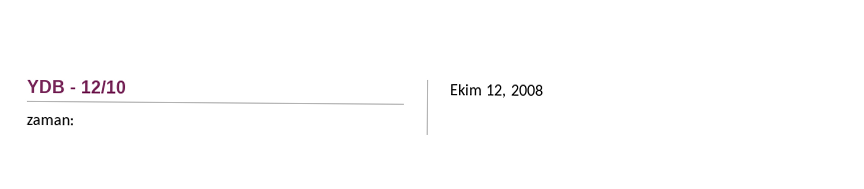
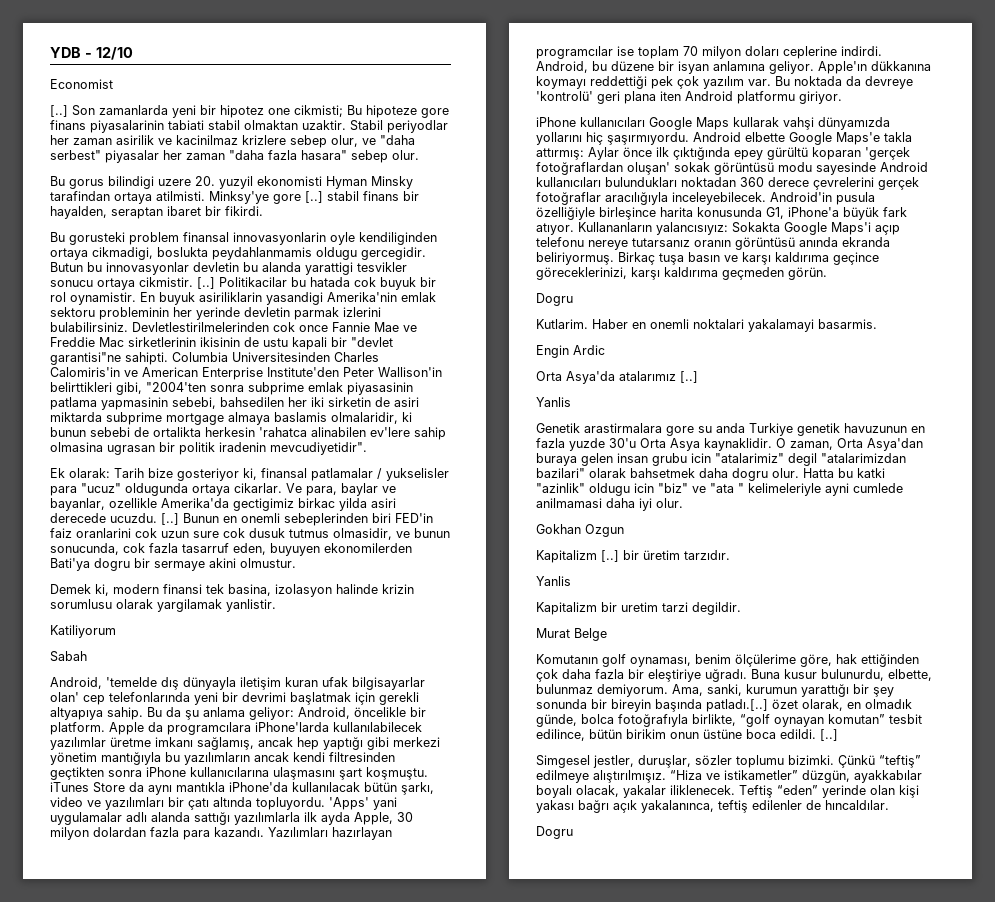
- zaman:
- Ekim 12, 2008
+ Economist
+ [..] Son zamanlarda yeni bir hipotez one cikmisti; Bu hipoteze gore finans piyasalarinin tabiati stabil olmaktan uzaktir. Stabil periyodlar her zaman asirilik ve kacinilmaz krizlere sebep olur, ve "daha serbest" piyasalar her zaman "daha fazla hasara" sebep olur.
+ Bu gorus bilindigi uzere 20. yuzyil ekonomisti Hyman Minsky tarafindan ortaya atilmisti. Minksy'ye gore [..] stabil finans bir hayalden, seraptan ibaret bir fikirdi.
+ Bu gorusteki problem finansal innovasyonlarin oyle kendiliginden ortaya cikmadigi, boslukta peydahlanmamis oldugu gercegidir. Butun bu innovasyonlar devletin bu alanda yarattigi tesvikler sonucu ortaya cikmistir. [..] Politikacilar bu hatada cok buyuk bir rol oynamistir. En buyuk asiriliklarin yasandigi Amerika'nin emlak sektoru probleminin her yerinde devletin parmak izlerini bulabilirsiniz. Devletlestirilmelerinden cok once Fannie Mae ve Freddie Mac sirketlerinin ikisinin de ustu kapali bir "devlet garantisi"ne sahipti. Columbia Universitesinden Charles Calomiris'in ve American Enterprise Institute'den Peter Wallison'in belirttikleri gibi, "2004'ten sonra subprime emlak piyasasinin patlama yapmasinin sebebi, bahsedilen her iki sirketin de asiri miktarda subprime mortgage almaya baslamis olmalaridir, ki bunun sebebi de ortalikta herkesin 'rahatca alinabilen ev'lere sahip olmasina ugrasan bir politik iradenin mevcudiyetidir".
+ Ek olarak: Tarih bize gosteriyor ki, finansal patlamalar / yukselisler para "ucuz" oldugunda ortaya cikarlar. Ve para, baylar ve bayanlar, ozellikle Amerika'da gectigimiz birkac yilda asiri derecede ucuzdu. [..] Bunun en onemli sebeplerinden biri FED'in faiz oranlarini cok uzun sure cok dusuk tutmus olmasidir, ve bunun sonucunda, cok fazla tasarruf eden, buyuyen ekonomilerden Bati'ya dogru bir sermaye akini olmustur.
+ Demek ki, modern finansi tek basina, izolasyon halinde krizin sorumlusu olarak yargilamak yanlistir.
+ Katiliyorum
+ Sabah
+ Android, 'temelde dış dünyayla iletişim kuran ufak bilgisayarlar olan' cep telefonlarında yeni bir devrimi başlatmak için gerekli altyapıya sahip. Bu da şu anlama geliyor: Android, öncelikle bir platform. Apple da programcılara iPhone'larda kullanılabilecek yazılımlar üretme imkanı sağlamış, ancak hep yaptığı gibi merkezi yönetim mantığıyla bu yazılımların ancak kendi filtresinden geçtikten sonra iPhone kullanıcılarına ulaşmasını şart koşmuştu. iTunes Store da aynı mantıkla iPhone'da kullanılacak bütün şarkı, video ve yazılımları bir çatı altında topluyordu. 'Apps' yani uygulamalar adlı alanda sattığı yazılımlarla ilk ayda Apple, 30 milyon dolardan fazla para kazandı. Yazılımları hazırlayan programcılar ise toplam 70 milyon doları ceplerine indirdi. Android, bu düzene bir isyan anlamına geliyor. Apple'ın dükkanına koymayı reddettiği pek çok yazılım var. Bu noktada da devreye 'kontrolü' geri plana iten Android platformu giriyor.
+ iPhone kullanıcıları Google Maps kullarak vahşi dünyamızda yollarını hiç şaşırmıyordu. Android elbette Google Maps'e takla attırmış: Aylar önce ilk çıktığında epey gürültü koparan 'gerçek fotoğraflardan oluşan' sokak görüntüsü modu sayesinde Android kullanıcıları bulundukları noktadan 360 derece çevrelerini gerçek fotoğraflar aracılığıyla inceleyebilecek. Android'in pusula özelliğiyle birleşince harita konusunda G1, iPhone'a büyük fark atıyor. Kullananların yalancısıyız: Sokakta Google Maps'i açıp telefonu nereye tutarsanız oranın görüntüsü anında ekranda beliriyormuş. Birkaç tuşa basın ve karşı kaldırıma geçince göreceklerinizi, karşı kaldırıma geçmeden görün.
+ Dogru
+ Kutlarim. Haber en onemli noktalari yakalamayi basarmis.
+ Engin Ardic
+ Orta Asya'da atalarımız [..]
+ Yanlis
+ Genetik arastirmalara gore su anda Turkiye genetik havuzunun en fazla yuzde 30'u Orta Asya kaynaklidir. O zaman, Orta Asya'dan buraya gelen insan grubu icin "atalarimiz" degil "atalarimizdan bazilari" olarak bahsetmek daha dogru olur. Hatta bu katki "azinlik" oldugu icin "biz" ve "ata " kelimeleriyle ayni cumlede anilmamasi daha iyi olur.
+ Gokhan Ozgun
+ Kapitalizm [..] bir üretim tarzıdır.
+ Yanlis
+ Kapitalizm bir uretim tarzi degildir.
+ Murat Belge
+ Komutanın golf oynaması, benim ölçülerime göre, hak ettiğinden çok daha fazla bir eleştiriye uğradı. Buna kusur bulunurdu, elbette, bulunmaz demiyorum. Ama, sanki, kurumun yarattığı bir şey sonunda bir bireyin başında patladı.[..] özet olarak, en olmadık günde, bolca fotoğrafıyla birlikte, “golf oynayan komutan” tesbit edilince, bütün birikim onun üstüne boca edildi. [..]
+ Simgesel jestler, duruşlar, sözler toplumu bizimki. Çünkü “teftiş” edilmeye alıştırılmışız. “Hiza ve istikametler” düzgün, ayakkabılar boyalı olacak, yakalar iliklenecek. Teftiş “eden” yerinde olan kişi yakası bağrı açık yakalanınca, teftiş edilenler de hıncaldılar.
+ Dogru

